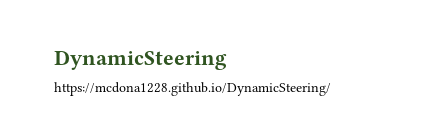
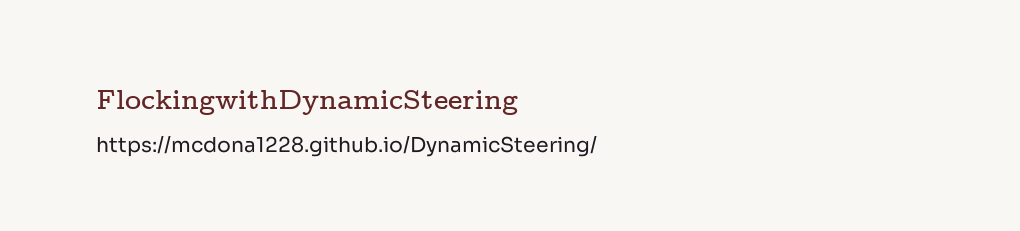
- DynamicSteering
+ FlockingwithDynamicSteering

